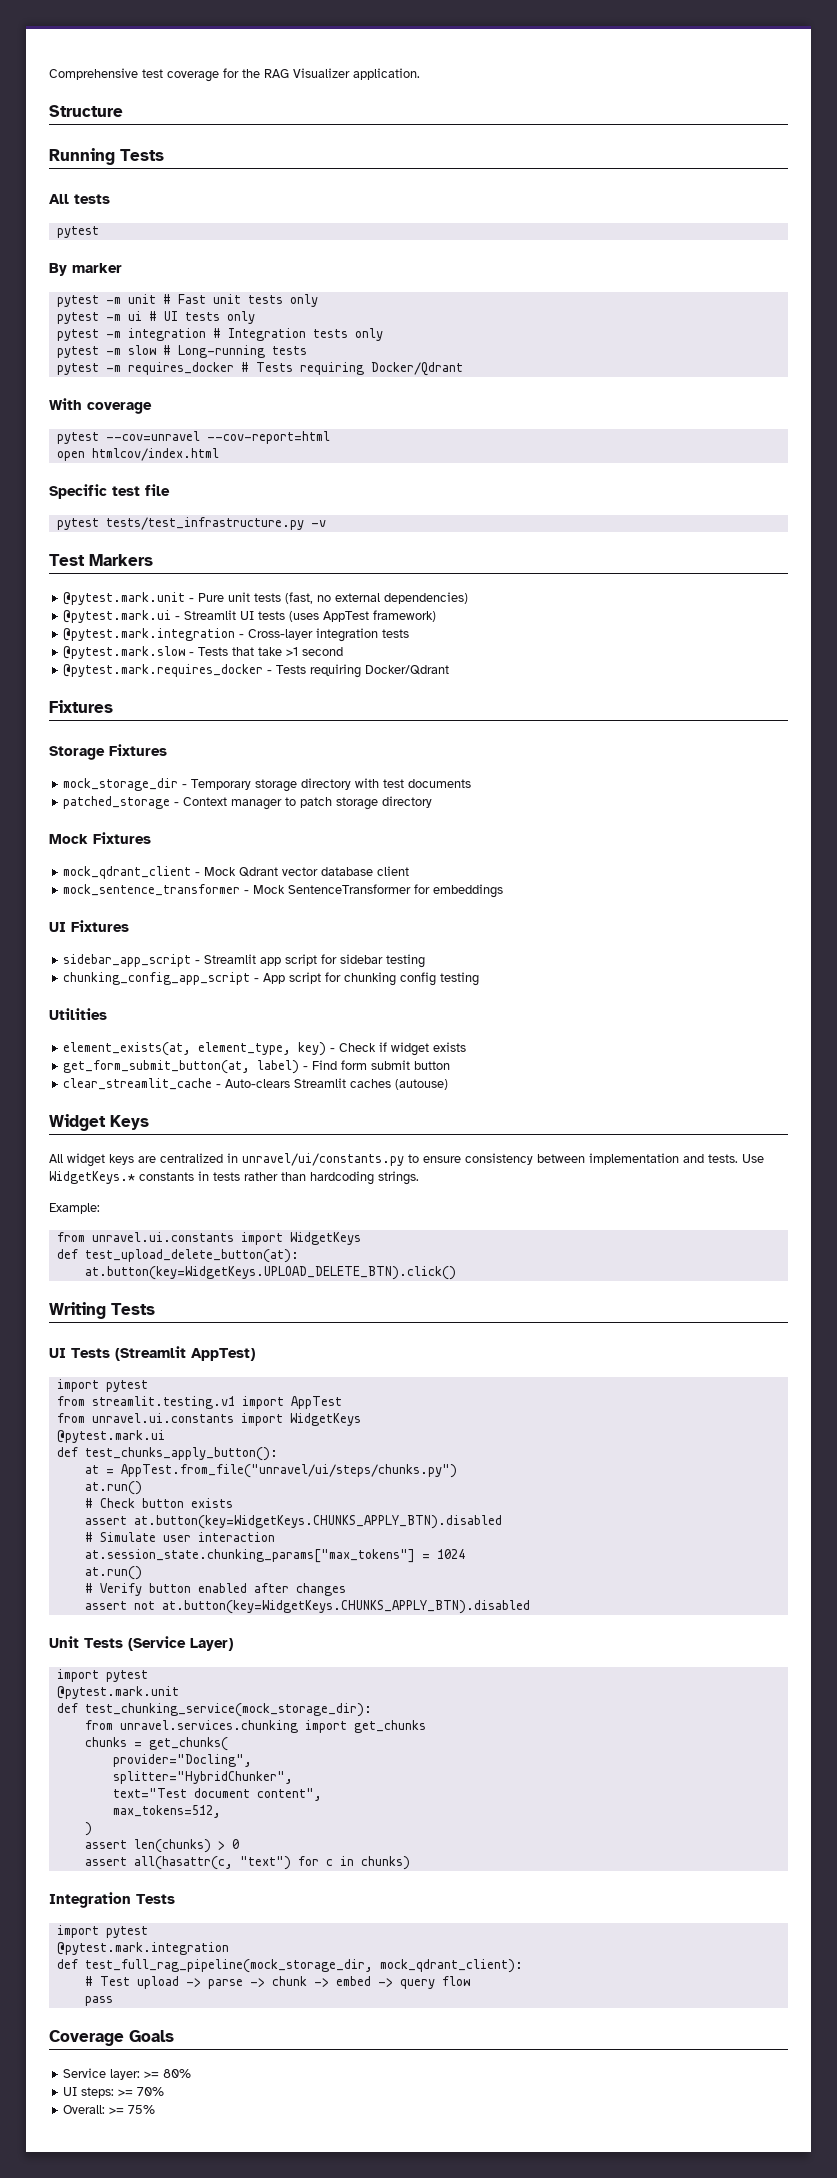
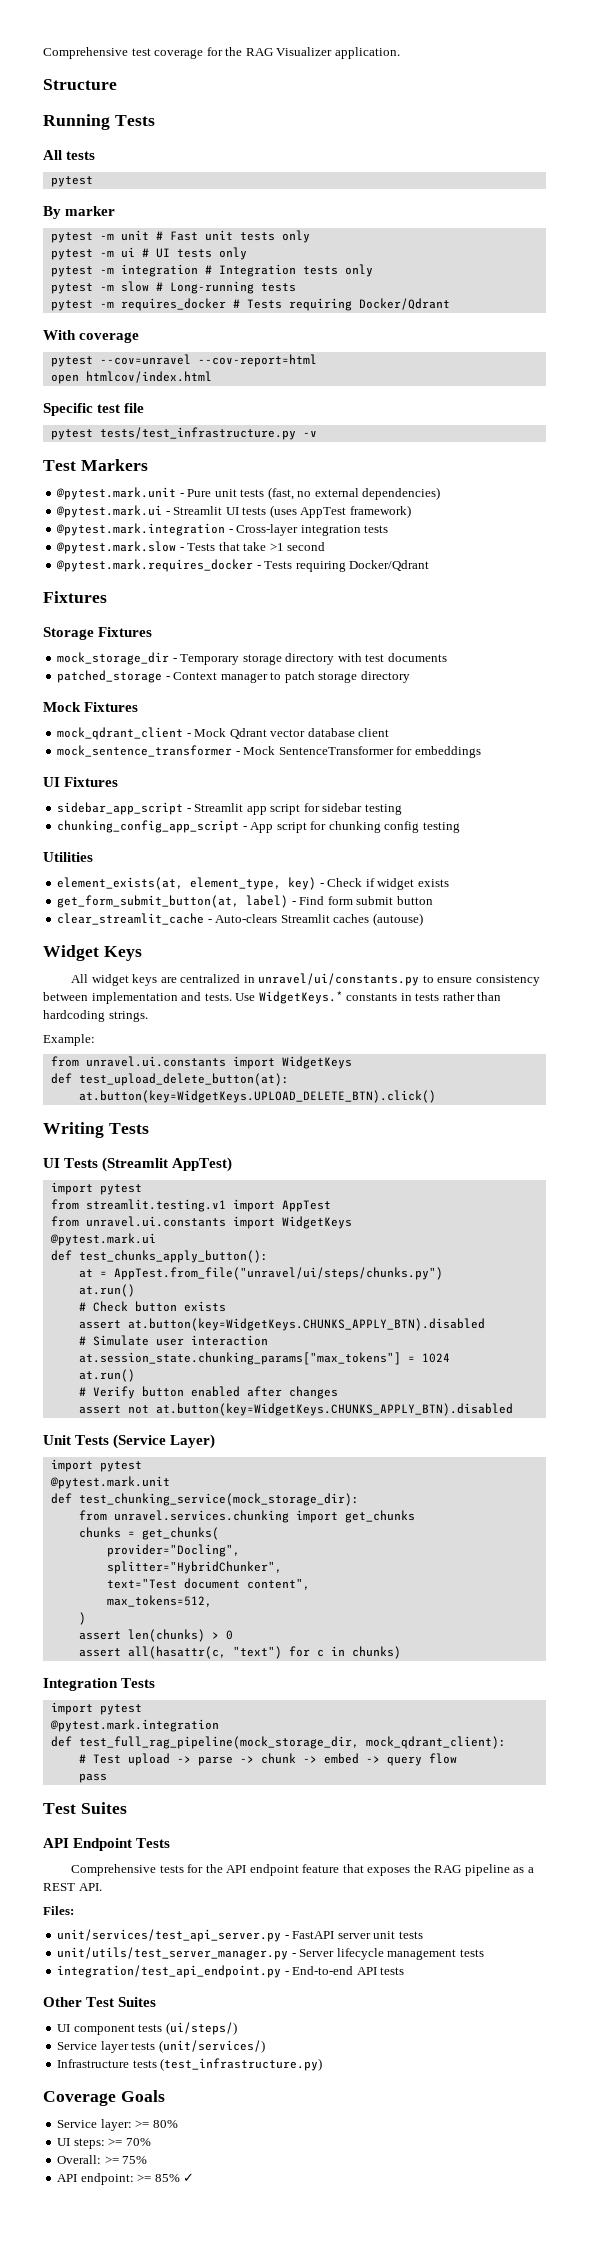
  pass
+ Test Suites
+ API Endpoint Tests
+ Comprehensive tests for the API endpoint feature that exposes the RAG pipeline as a REST API.
+ Files:
+ unit/services/test_api_server.py - FastAPI server unit tests
+ unit/utils/test_server_manager.py - Server lifecycle management tests
+ integration/test_api_endpoint.py - End-to-end API tests
+ Other Test Suites
+ UI component tests (ui/steps/)
+ Service layer tests (unit/services/)
+ Infrastructure tests (test_infrastructure.py)
+ API endpoint: >= 85% ✓

